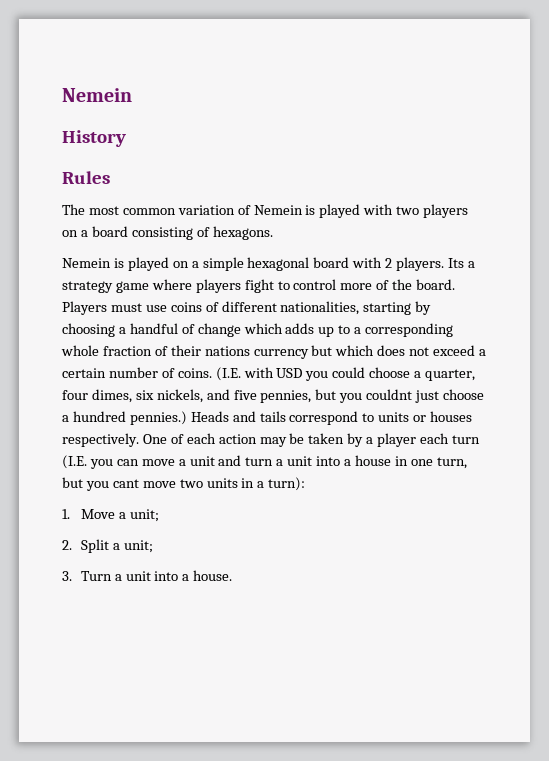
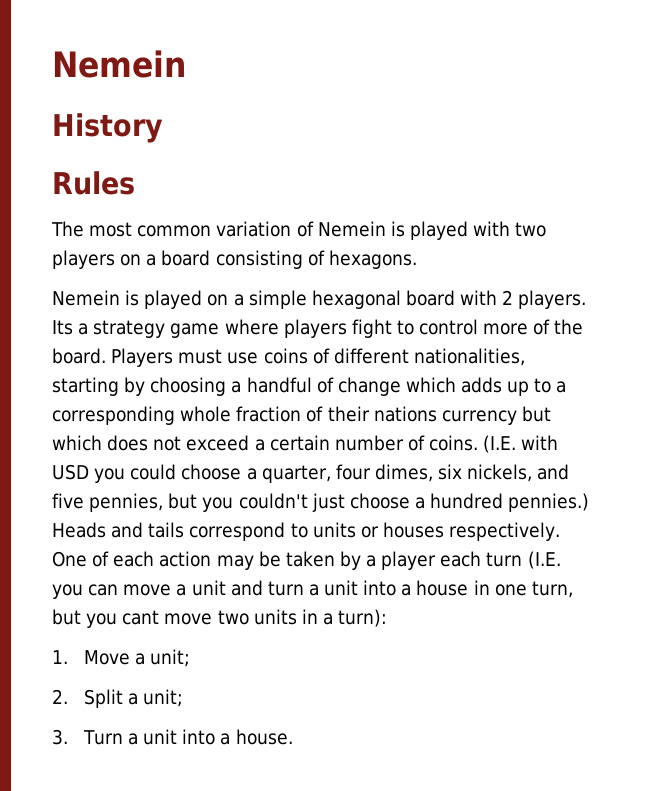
- (I.E. with USD you could choose a quarter, four dimes, six nickels, and five pennies, but you couldnt just choose a hundred pennies.)
+ (I.E. with USD you could choose a quarter, four dimes, six nickels, and five pennies, but you couldn't just choose a hundred pennies.)

